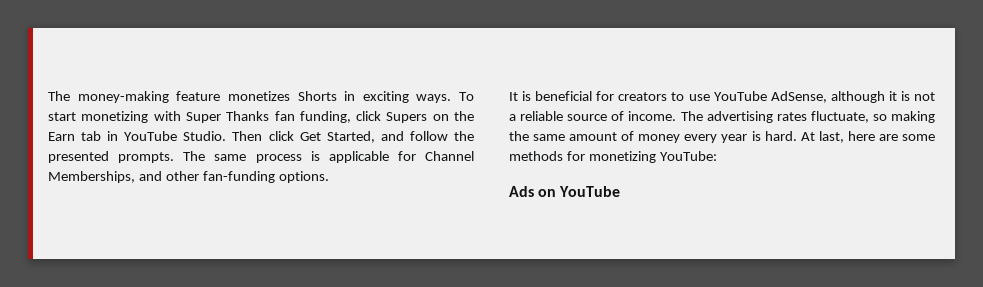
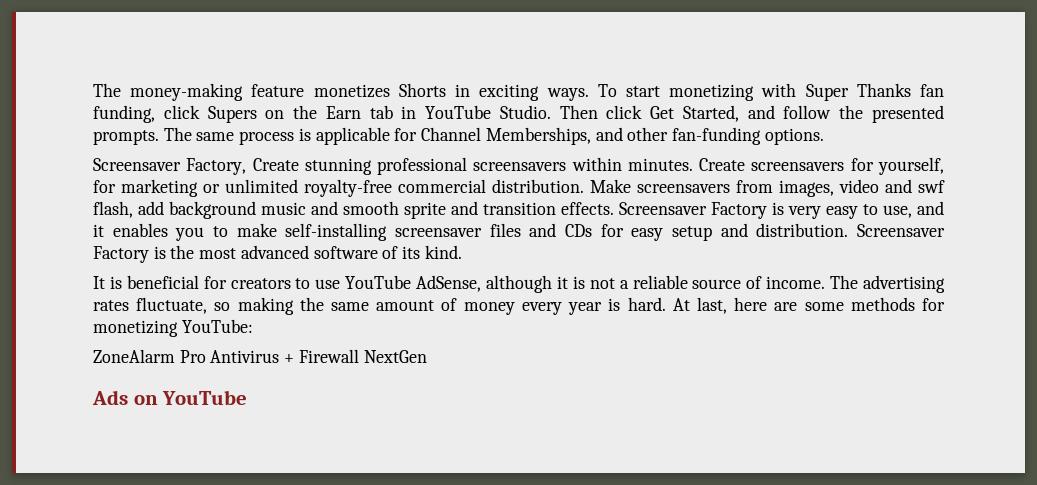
+ Screensaver Factory, Create stunning professional screensavers within minutes. Create screensavers for yourself, for marketing or unlimited royalty-free commercial distribution. Make screensavers from images, video and swf flash, add background music and smooth sprite and transition effects. Screensaver Factory is very easy to use, and it enables you to make self-installing screensaver files and CDs for easy setup and distribution. Screensaver Factory is the most advanced software of its kind.
+ ZoneAlarm Pro Antivirus + Firewall NextGen

